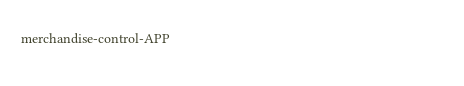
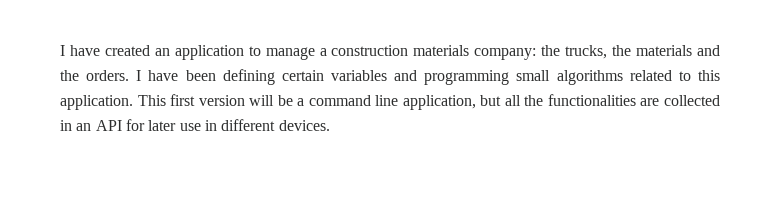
- merchandise-control-APP
+ I have created an application to manage a construction materials company: the trucks, the materials and the orders. I have been defining certain variables and programming small algorithms related to this application. This first version will be a command line application, but all the functionalities are collected in an API for later use in different devices.

